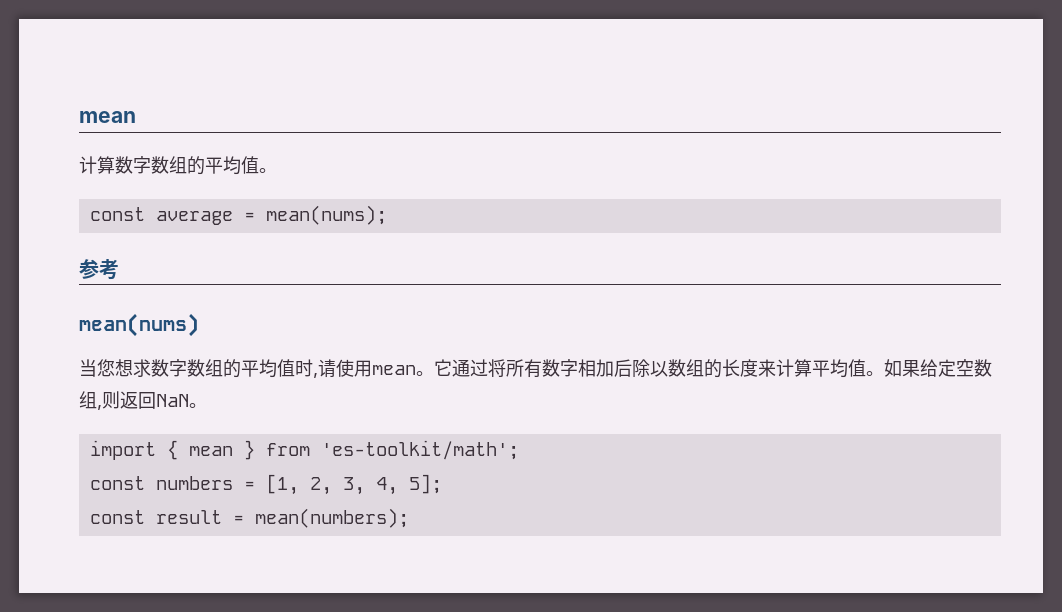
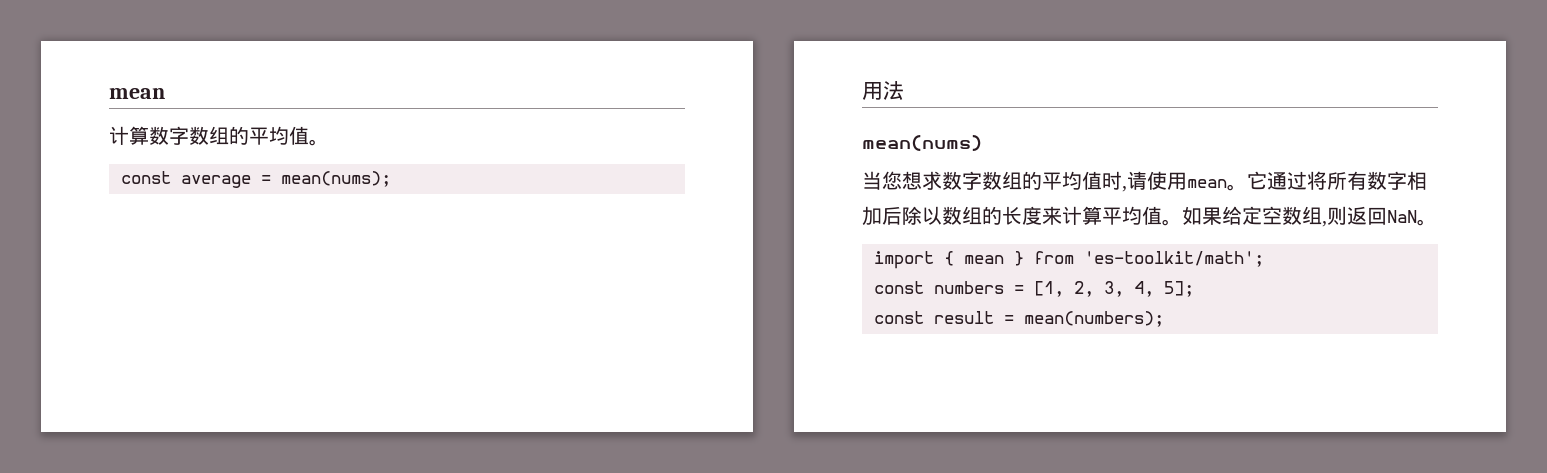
- 参考
+ 用法

